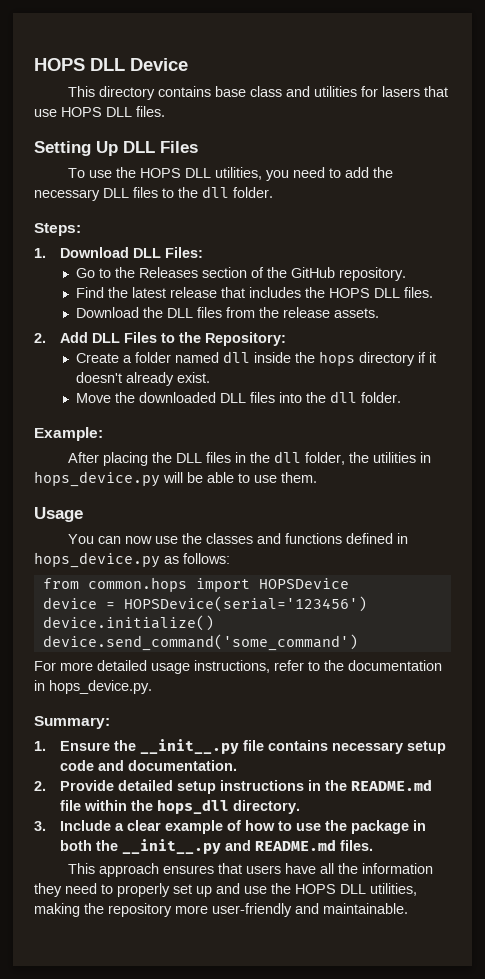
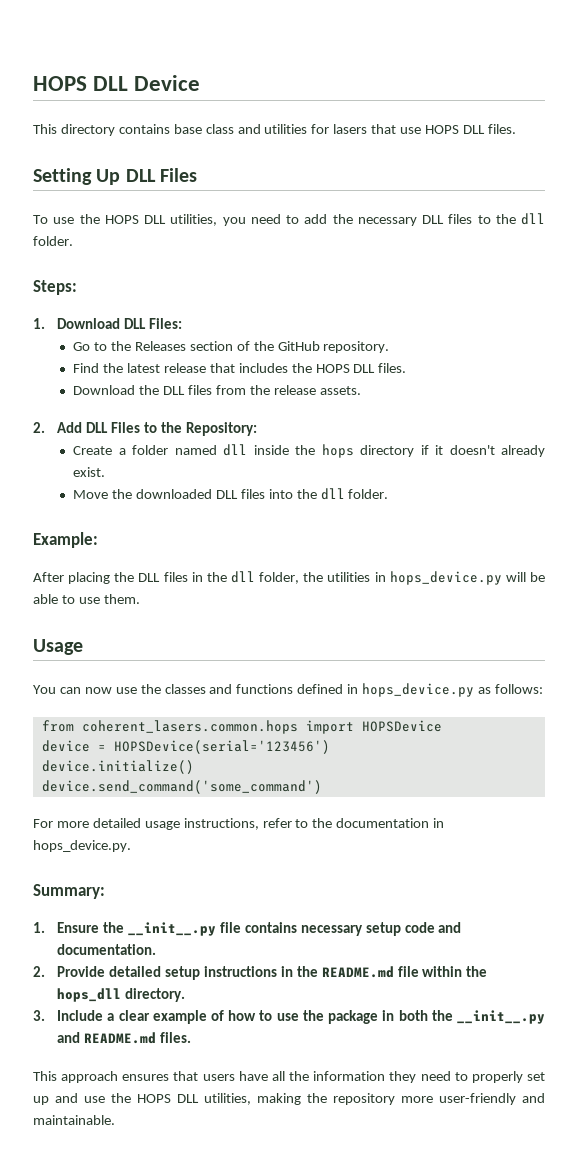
- from common.hops import HOPSDevice
+ from coherent_lasers.common.hops import HOPSDevice

